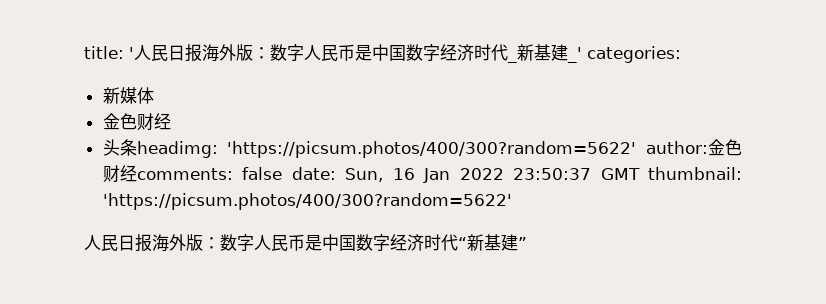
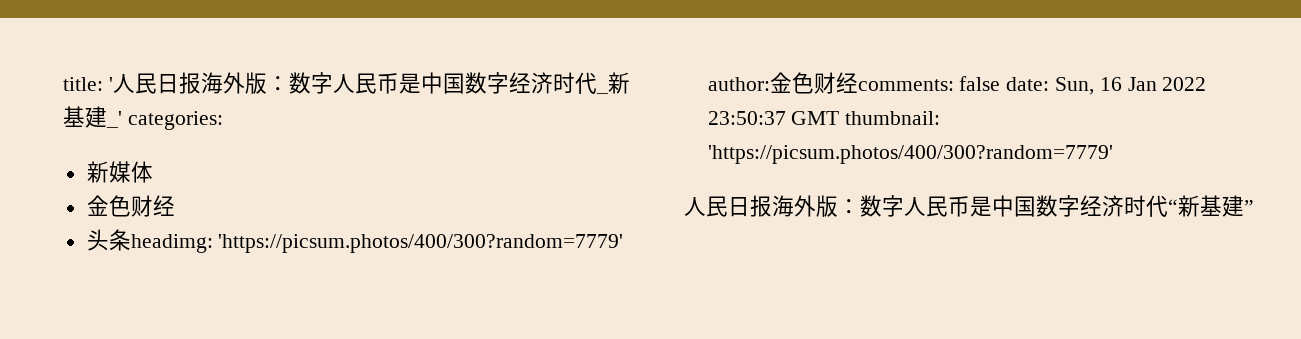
- 头条headimg: 'https://picsum.photos/400/300?random=5622' author:金色财经comments: false date: Sun, 16 Jan 2022 23:50:37 GMT thumbnail: 'https://picsum.photos/400/300?random=5622'
+ 头条headimg: 'https://picsum.photos/400/300?random=7779' author:金色财经comments: false date: Sun, 16 Jan 2022 23:50:37 GMT thumbnail: 'https://picsum.photos/400/300?random=7779'

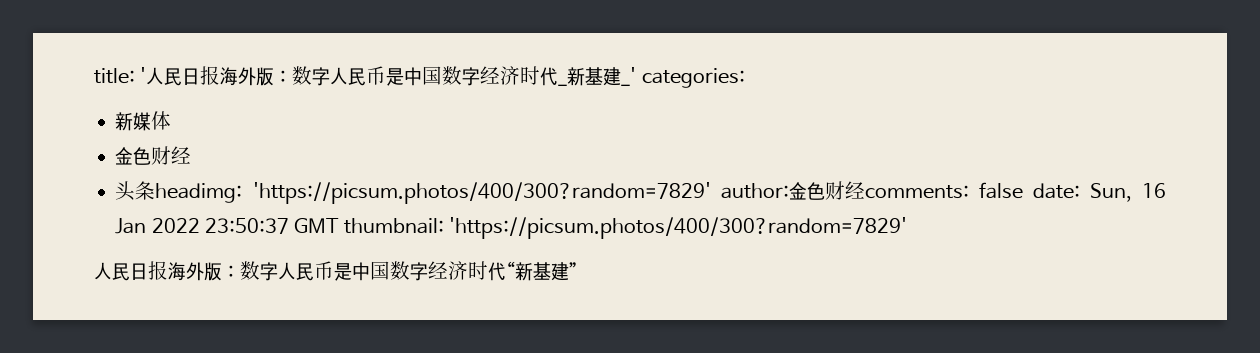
- 头条headimg: 'https://picsum.photos/400/300?random=7779' author:金色财经comments: false date: Sun, 16 Jan 2022 23:50:37 GMT thumbnail: 'https://picsum.photos/400/300?random=7779'
+ 头条headimg: 'https://picsum.photos/400/300?random=7829' author:金色财经comments: false date: Sun, 16 Jan 2022 23:50:37 GMT thumbnail: 'https://picsum.photos/400/300?random=7829'

